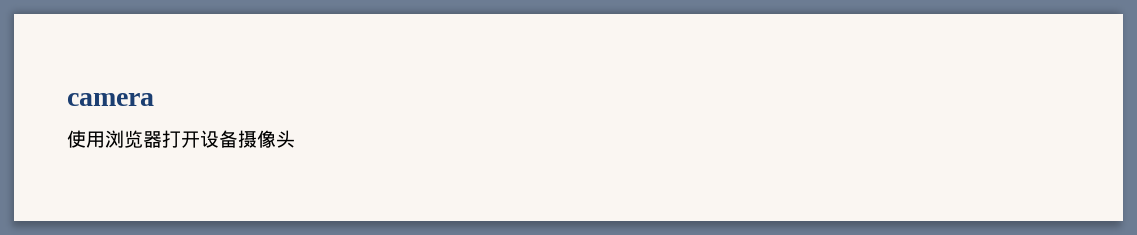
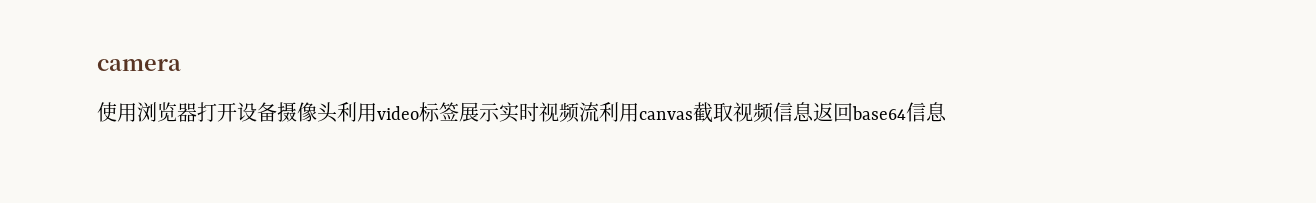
- 使用浏览器打开设备摄像头
+ 使用浏览器打开设备摄像头利用video标签展示实时视频流利用canvas截取视频信息返回base64信息

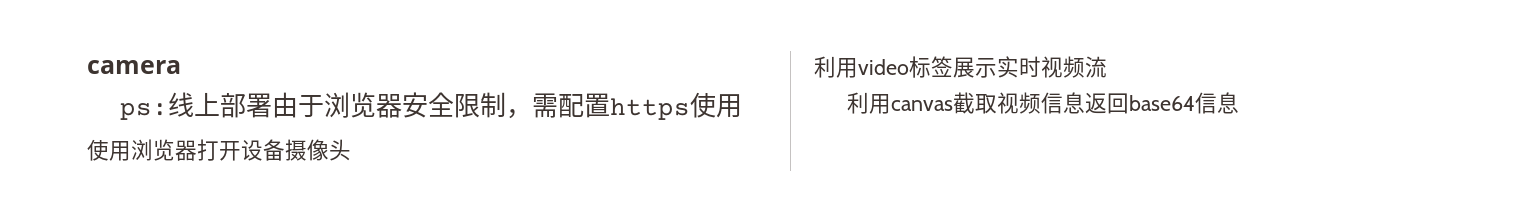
+ ps:线上部署由于浏览器安全限制，需配置https使用
- 使用浏览器打开设备摄像头利用video标签展示实时视频流利用canvas截取视频信息返回base64信息
+ 使用浏览器打开设备摄像头
+ 利用video标签展示实时视频流
+ 利用canvas截取视频信息返回base64信息

